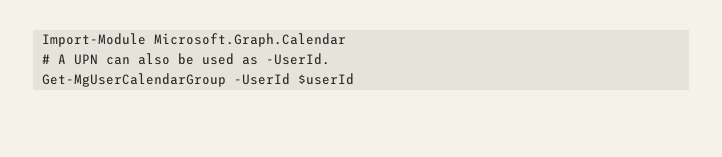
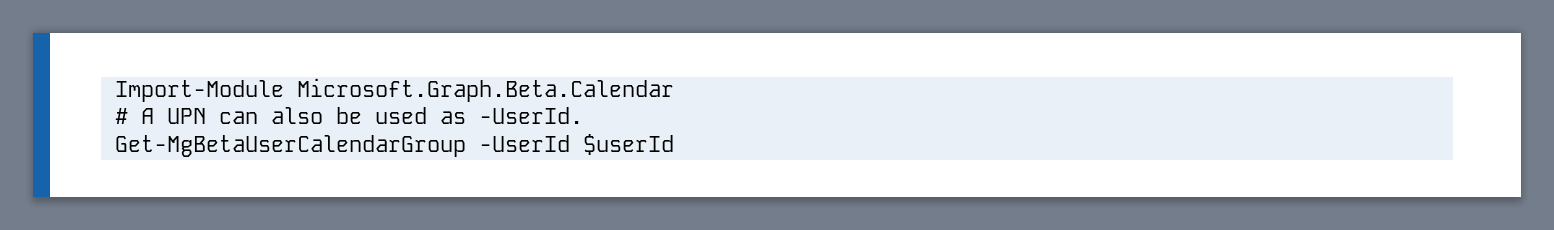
- Import-Module Microsoft.Graph.Calendar
+ Import-Module Microsoft.Graph.Beta.Calendar
- Get-MgUserCalendarGroup -UserId $userId
+ Get-MgBetaUserCalendarGroup -UserId $userId

